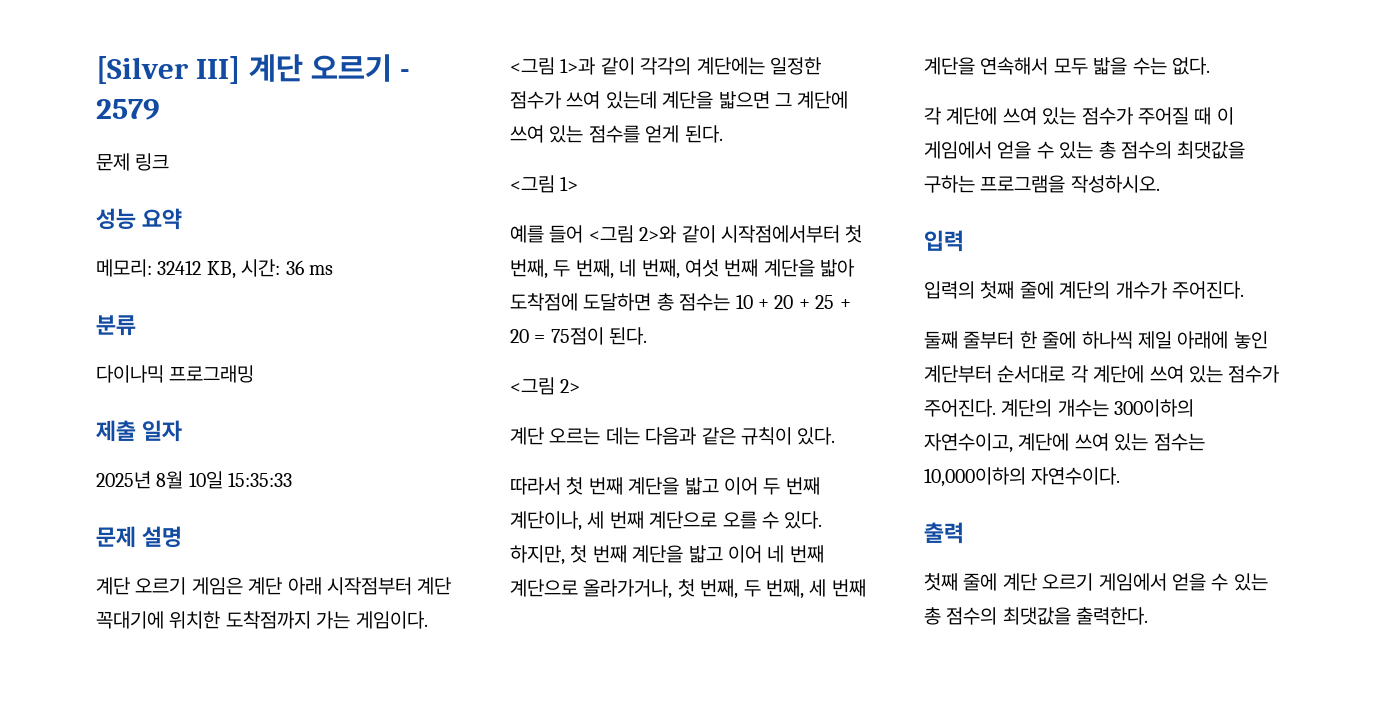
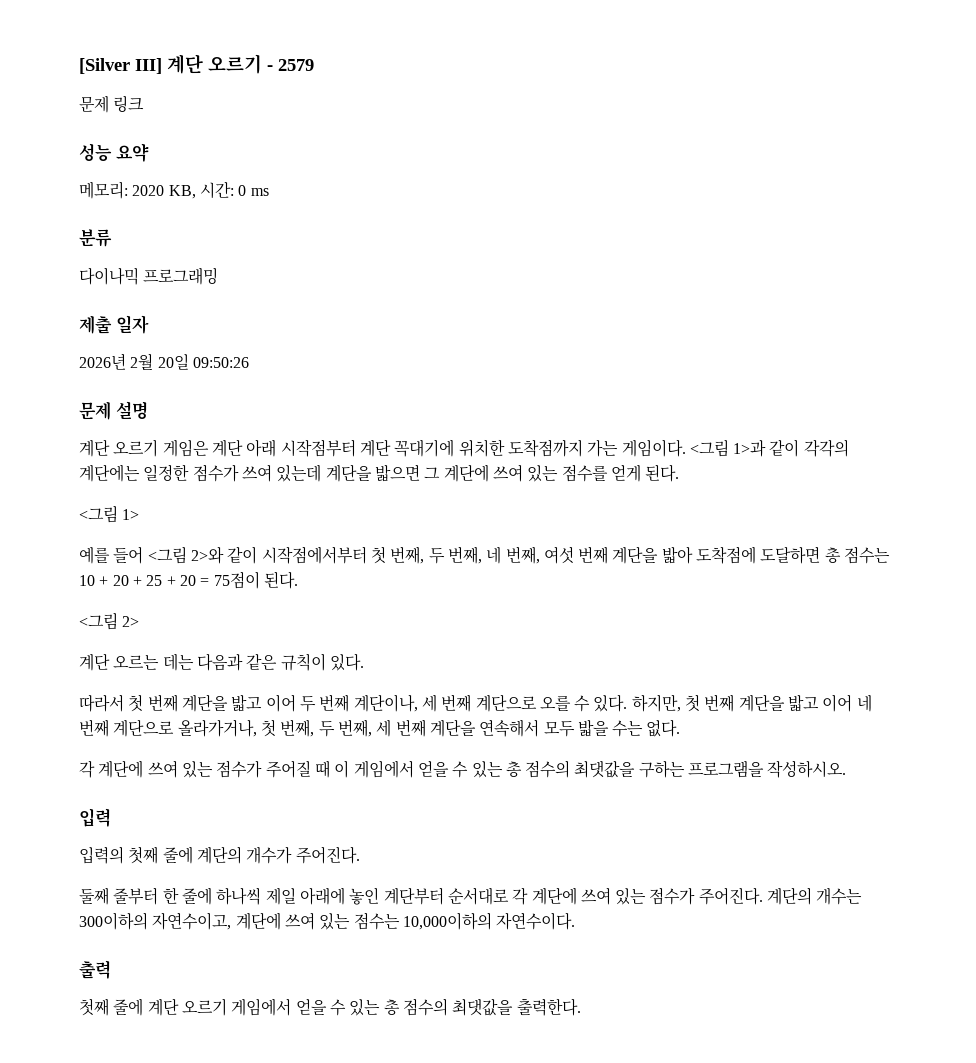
- 메모리: 32412 KB, 시간: 36 ms
+ 메모리: 2020 KB, 시간: 0 ms
- 2025년 8월 10일 15:35:33
+ 2026년 2월 20일 09:50:26

